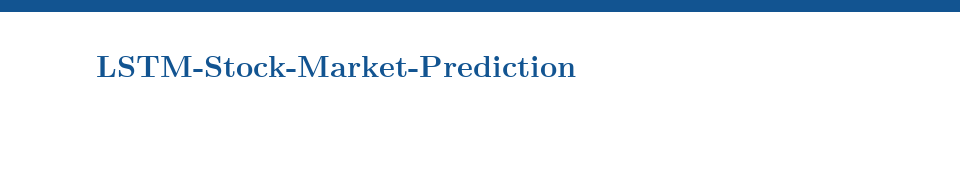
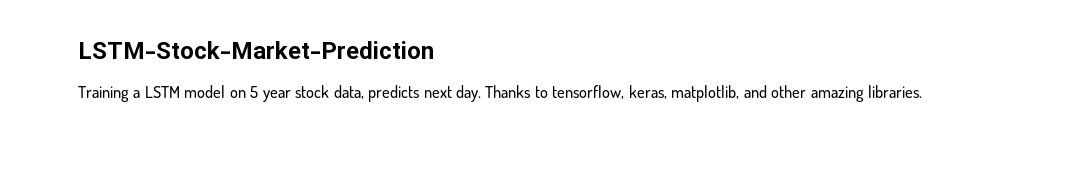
+ Training a LSTM model on 5 year stock data, predicts next day. Thanks to tensorflow, keras, matplotlib, and other amazing libraries.

